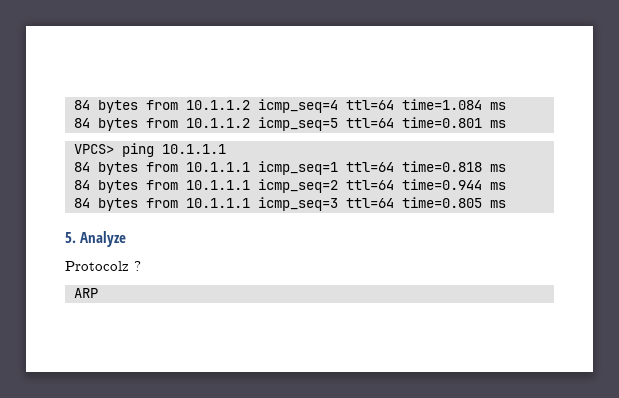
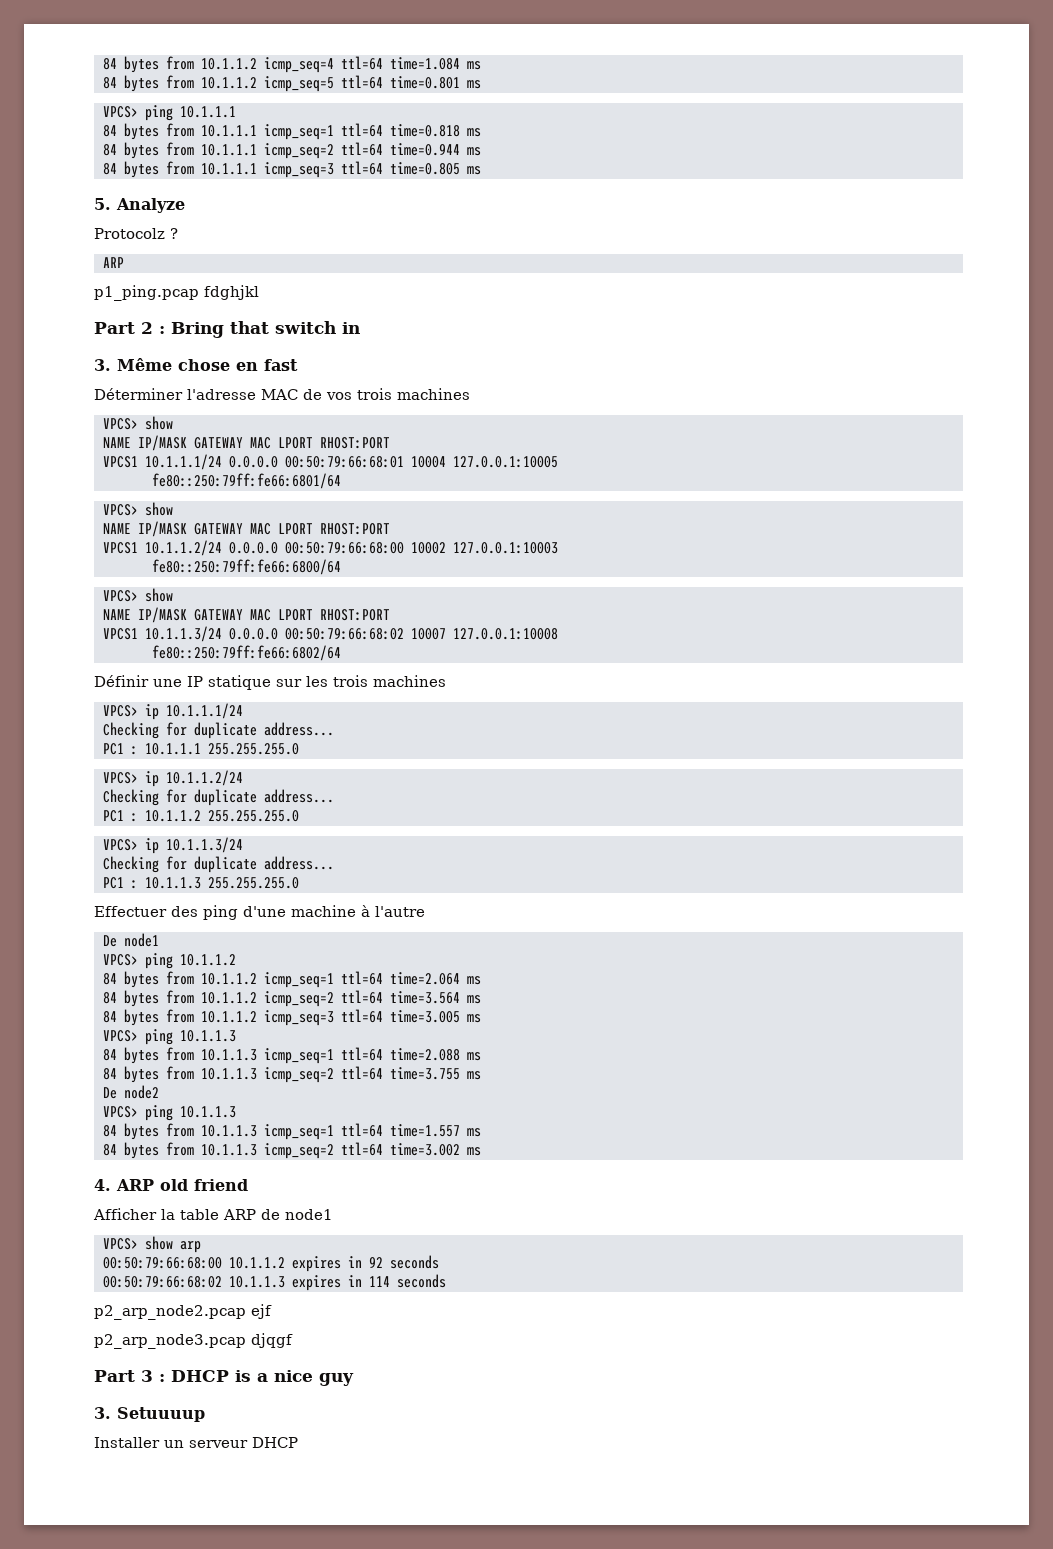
+ p1_ping.pcap fdghjkl
+ Part 2 : Bring that switch in
+ 3. Même chose en fast
+ Déterminer l'adresse MAC de vos trois machines
+ VPCS> show
+ NAME IP/MASK GATEWAY MAC LPORT RHOST:PORT
+ VPCS1 10.1.1.1/24 0.0.0.0 00:50:79:66:68:01 10004 127.0.0.1:10005
+ fe80::250:79ff:fe66:6801/64
+ VPCS> show
+ NAME IP/MASK GATEWAY MAC LPORT RHOST:PORT
+ VPCS1 10.1.1.2/24 0.0.0.0 00:50:79:66:68:00 10002 127.0.0.1:10003
+ fe80::250:79ff:fe66:6800/64
+ VPCS> show
+ NAME IP/MASK GATEWAY MAC LPORT RHOST:PORT
+ VPCS1 10.1.1.3/24 0.0.0.0 00:50:79:66:68:02 10007 127.0.0.1:10008
+ fe80::250:79ff:fe66:6802/64
+ Définir une IP statique sur les trois machines
+ VPCS> ip 10.1.1.1/24
+ Checking for duplicate address...
+ PC1 : 10.1.1.1 255.255.255.0
+ VPCS> ip 10.1.1.2/24
+ Checking for duplicate address...
+ PC1 : 10.1.1.2 255.255.255.0
+ VPCS> ip 10.1.1.3/24
+ Checking for duplicate address...
+ PC1 : 10.1.1.3 255.255.255.0
+ Effectuer des ping d'une machine à l'autre
+ De node1
+ VPCS> ping 10.1.1.2
+ 84 bytes from 10.1.1.2 icmp_seq=1 ttl=64 time=2.064 ms
+ 84 bytes from 10.1.1.2 icmp_seq=2 ttl=64 time=3.564 ms
+ 84 bytes from 10.1.1.2 icmp_seq=3 ttl=64 time=3.005 ms
+ VPCS> ping 10.1.1.3
+ 84 bytes from 10.1.1.3 icmp_seq=1 ttl=64 time=2.088 ms
+ 84 bytes from 10.1.1.3 icmp_seq=2 ttl=64 time=3.755 ms
+ De node2
+ VPCS> ping 10.1.1.3
+ 84 bytes from 10.1.1.3 icmp_seq=1 ttl=64 time=1.557 ms
+ 84 bytes from 10.1.1.3 icmp_seq=2 ttl=64 time=3.002 ms
+ 4. ARP old friend
+ Afficher la table ARP de node1
+ VPCS> show arp
+ 00:50:79:66:68:00 10.1.1.2 expires in 92 seconds
+ 00:50:79:66:68:02 10.1.1.3 expires in 114 seconds
+ p2_arp_node2.pcap ejf
+ p2_arp_node3.pcap djqgf
+ Part 3 : DHCP is a nice guy
+ 3. Setuuuup
+ Installer un serveur DHCP

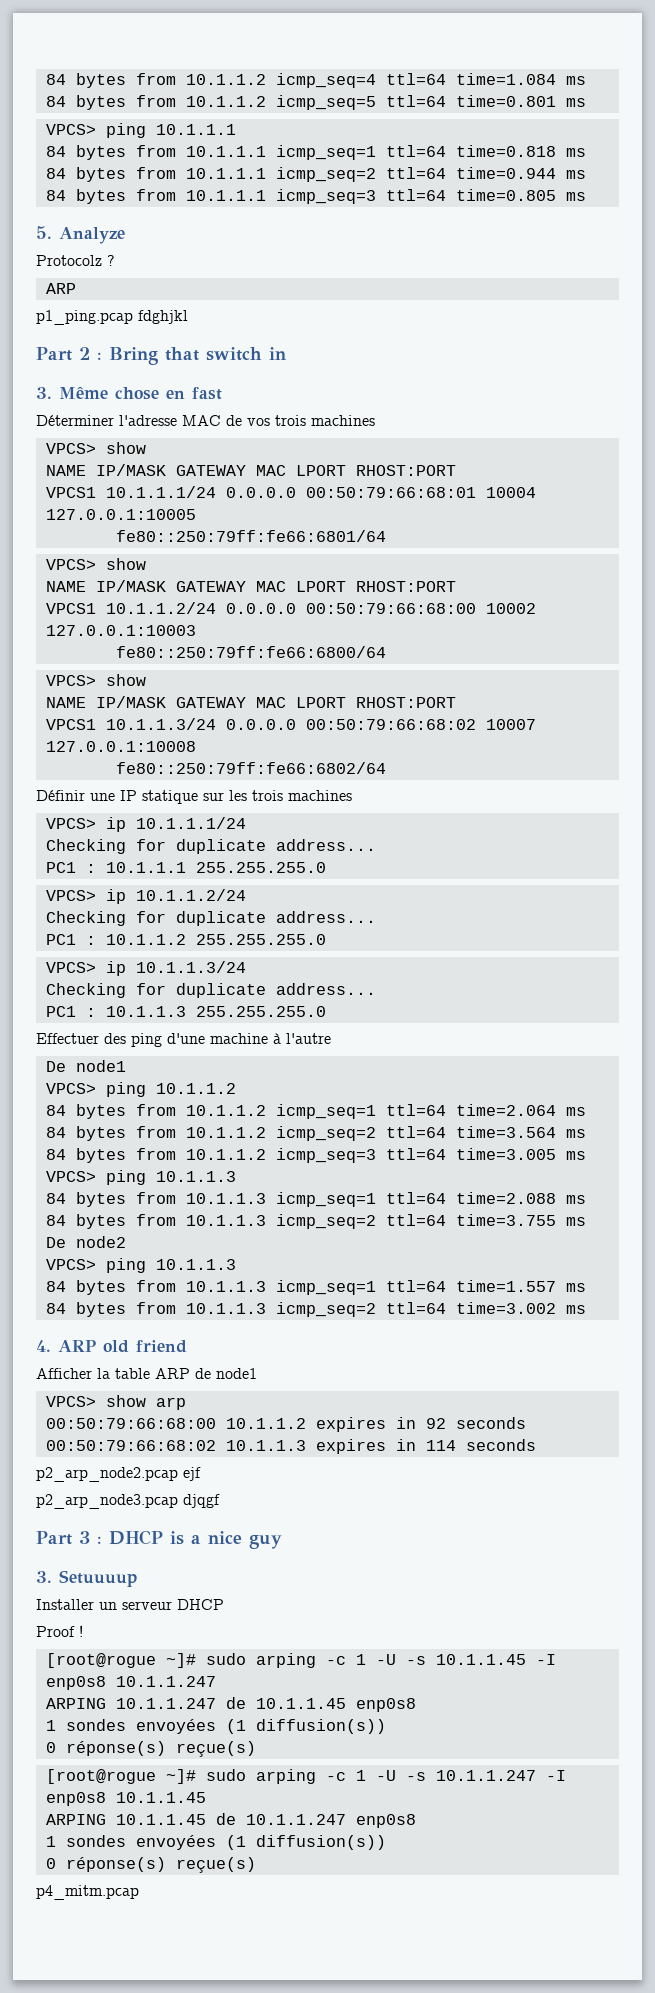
+ Proof !
+ [root@rogue ~]# sudo arping -c 1 -U -s 10.1.1.45 -I enp0s8 10.1.1.247
+ ARPING 10.1.1.247 de 10.1.1.45 enp0s8
+ 1 sondes envoyées (1 diffusion(s))
+ 0 réponse(s) reçue(s)
+ [root@rogue ~]# sudo arping -c 1 -U -s 10.1.1.247 -I enp0s8 10.1.1.45
+ ARPING 10.1.1.45 de 10.1.1.247 enp0s8
+ 1 sondes envoyées (1 diffusion(s))
+ 0 réponse(s) reçue(s)
+ p4_mitm.pcap

